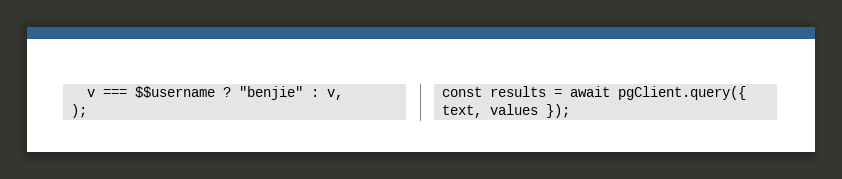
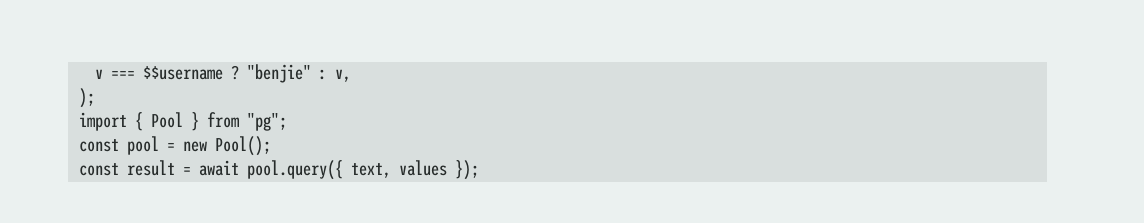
- const results = await pgClient.query({ text, values });
+ import { Pool } from "pg";
+ const pool = new Pool();
+ const result = await pool.query({ text, values });

